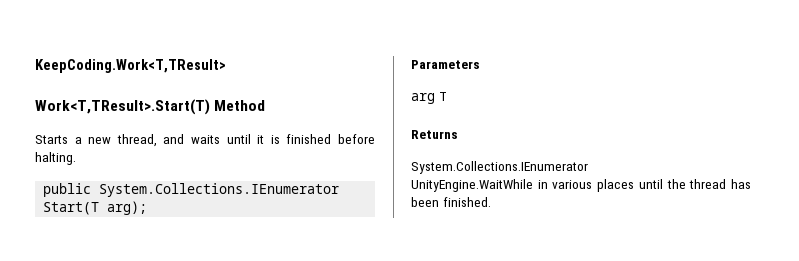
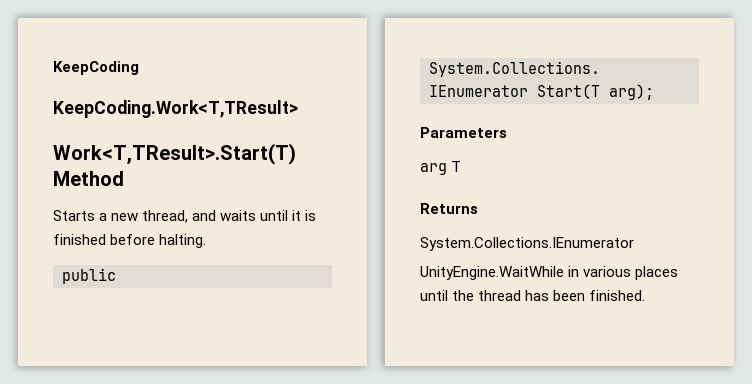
+ KeepCoding

